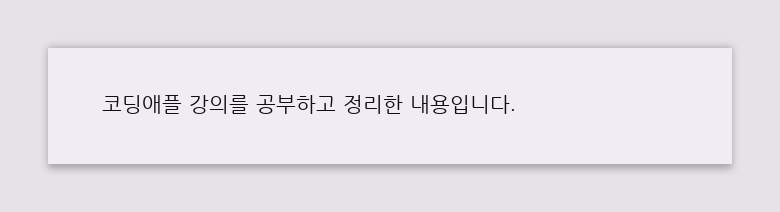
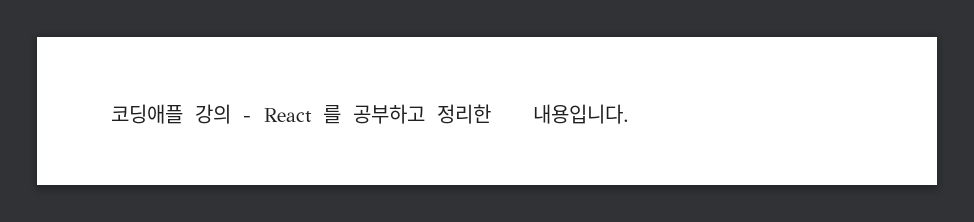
- 코딩애플 강의를 공부하고 정리한 내용입니다.
+ 코딩애플 강의 - React 를 공부하고 정리한 내용입니다.

